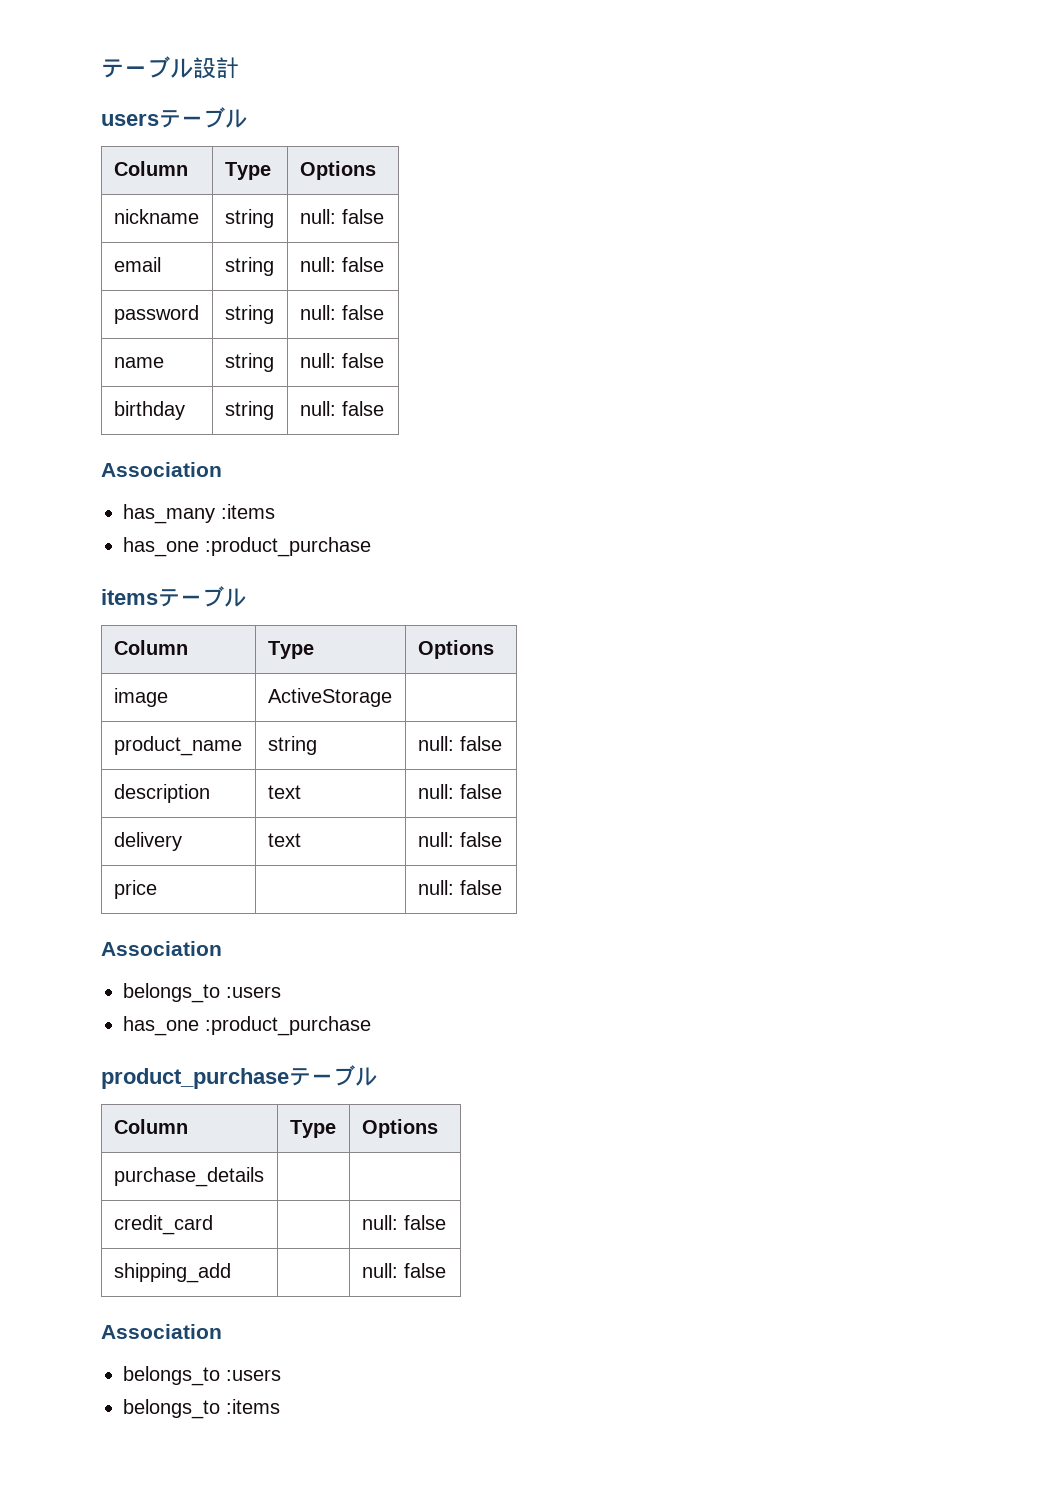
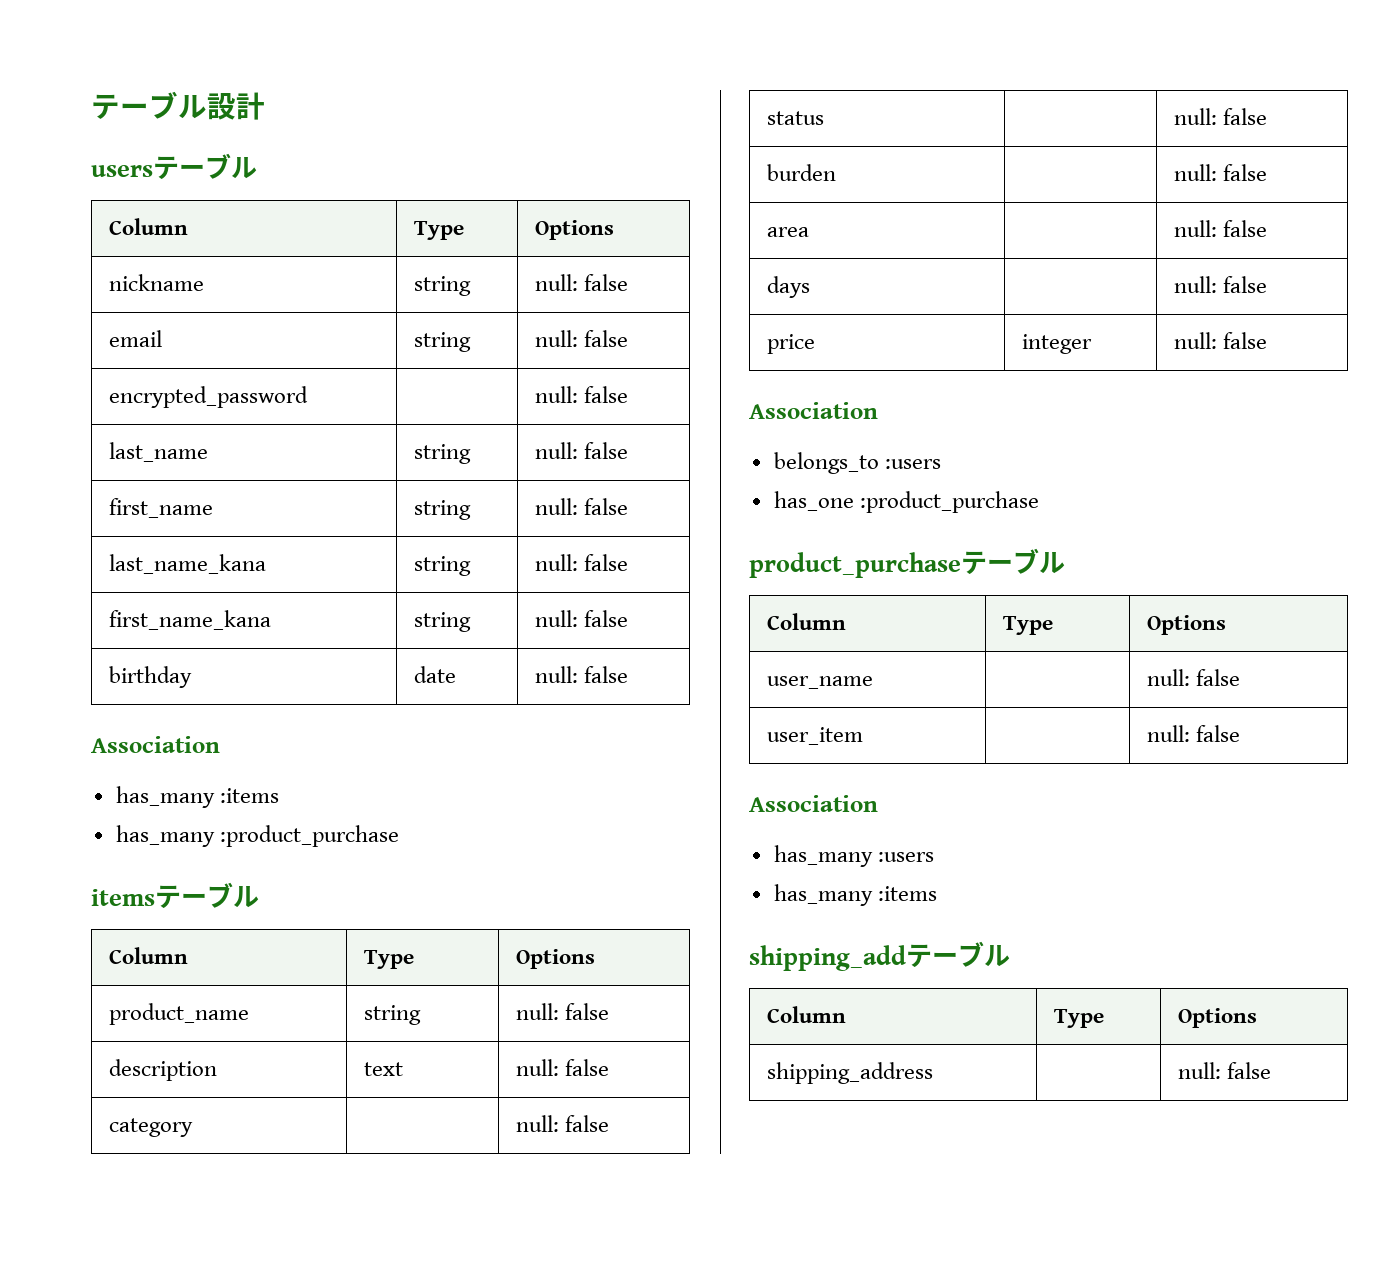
- password | string | null: false
- name | string | null: false
+ encrypted_password | | null: false
+ last_name | string | null: false
+ first_name | string | null: false
+ last_name_kana | string | null: false
+ first_name_kana | string | null: false
- birthday | string | null: false
+ birthday | date | null: false
  Association
  has_many :items
- has_one :product_purchase
+ has_many :product_purchase
- image | ActiveStorage |
- delivery | text | null: false
+ category | | null: false
+ status | | null: false
+ burden | | null: false
+ area | | null: false
+ days | | null: false
- price | | null: false
+ price | integer | null: false
- purchase_details | |
- credit_card | | null: false
- shipping_add | | null: false
+ user_name | | null: false
+ user_item | | null: false
  Association
- belongs_to :users
- belongs_to :items
+ has_many :users
+ has_many :items
+ shipping_addテーブル
+ Column | Type | Options
+ shipping_address | | null: false

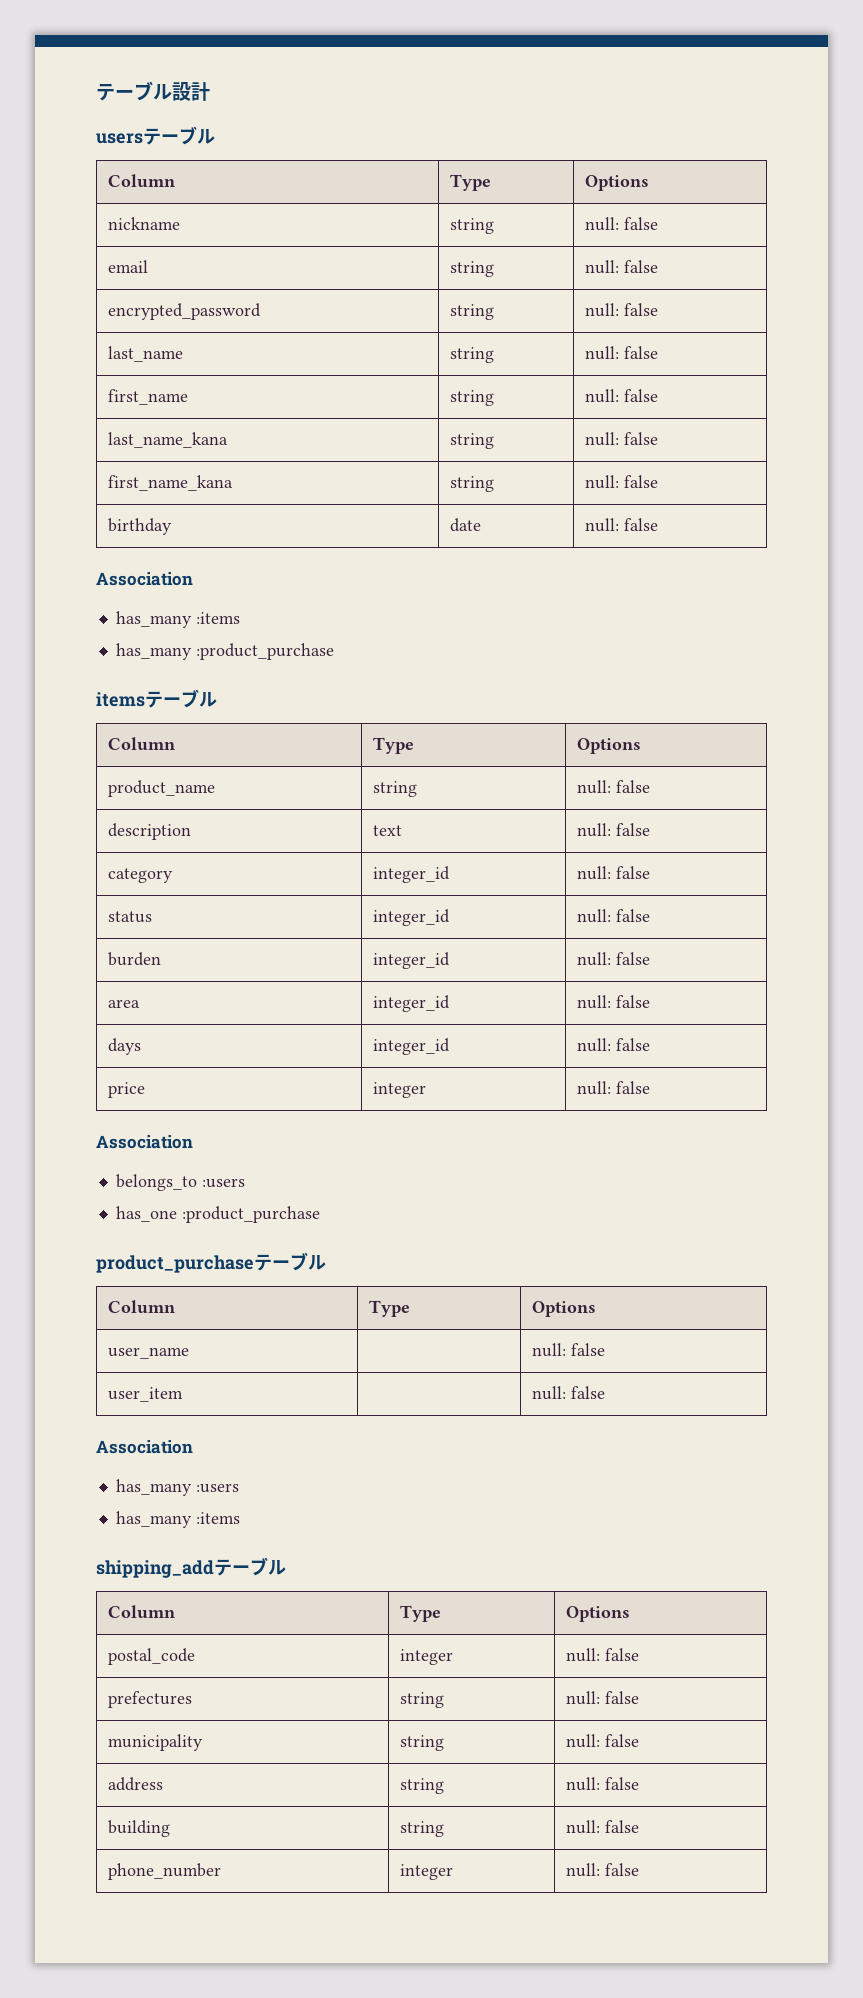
- encrypted_password | | null: false
+ encrypted_password | string | null: false
- category | | null: false
+ category | integer_id | null: false
- status | | null: false
+ status | integer_id | null: false
- burden | | null: false
+ burden | integer_id | null: false
- area | | null: false
+ area | integer_id | null: false
- days | | null: false
+ days | integer_id | null: false
- shipping_address | | null: false
+ postal_code | integer | null: false
+ prefectures | string | null: false
+ municipality | string | null: false
+ address | string | null: false
+ building | string | null: false
+ phone_number | integer | null: false

